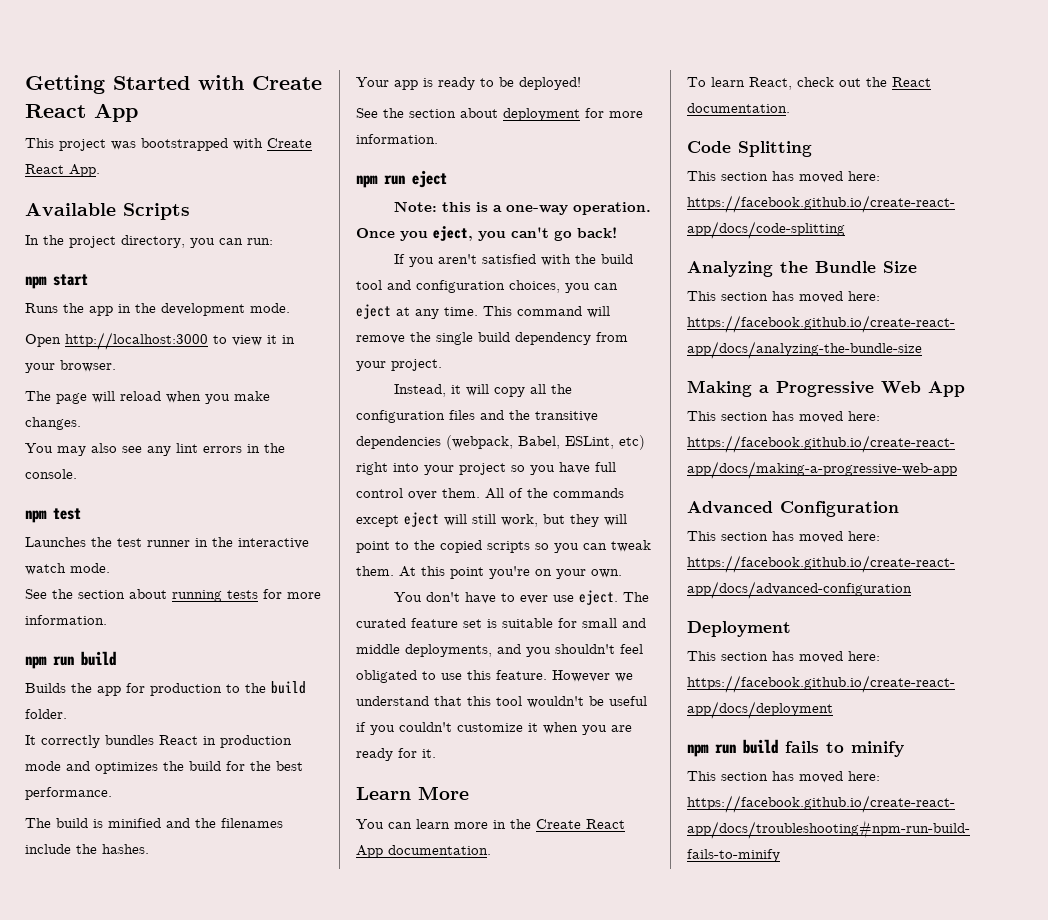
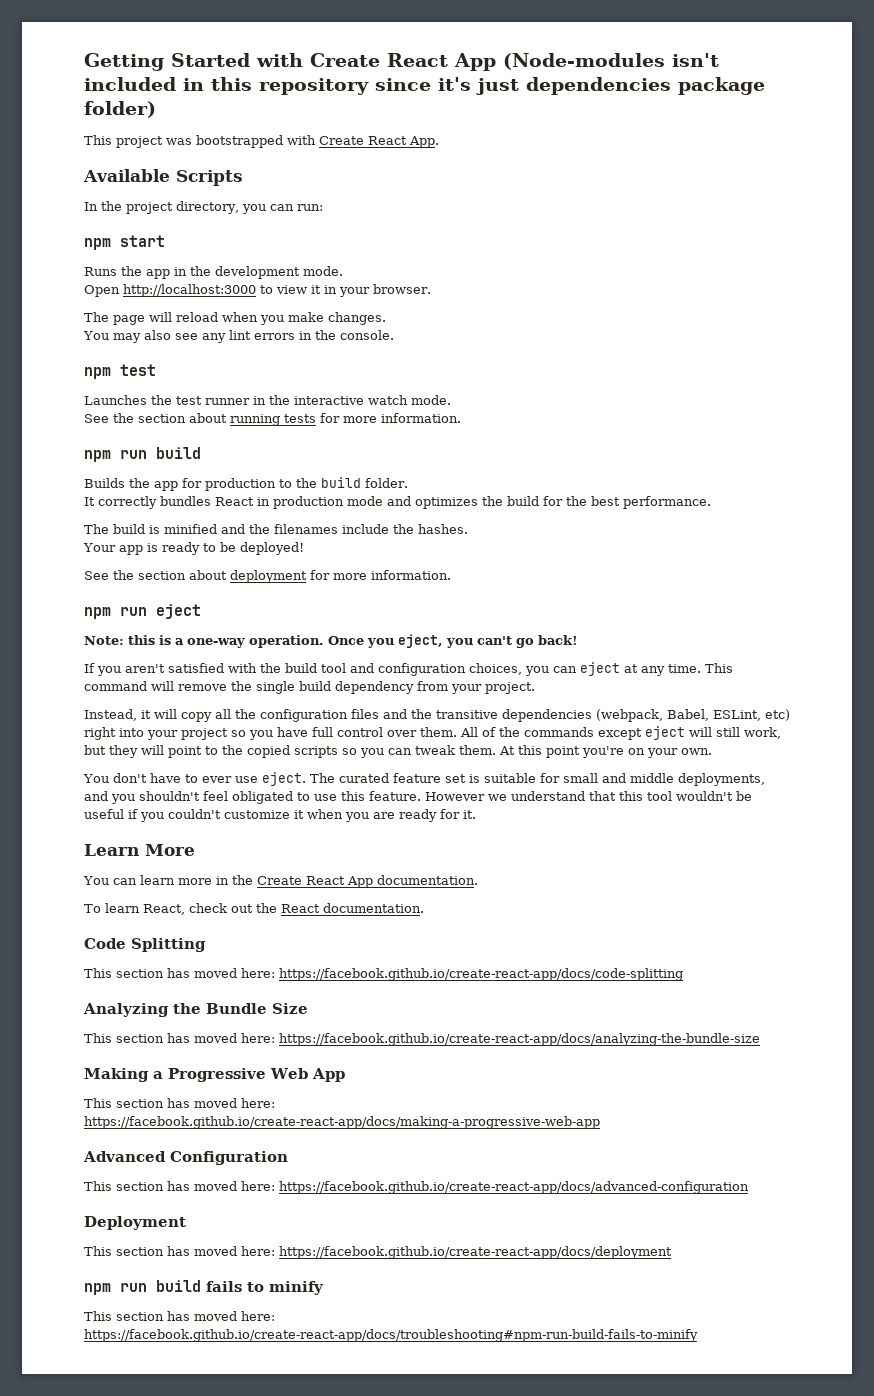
- Getting Started with Create React App
+ Getting Started with Create React App (Node-modules isn't included in this repository since it's just dependencies package folder)

